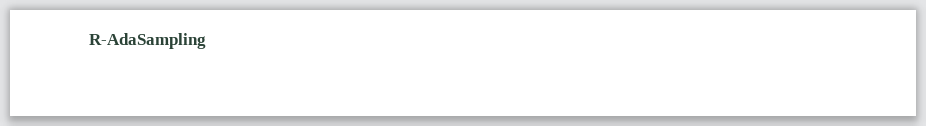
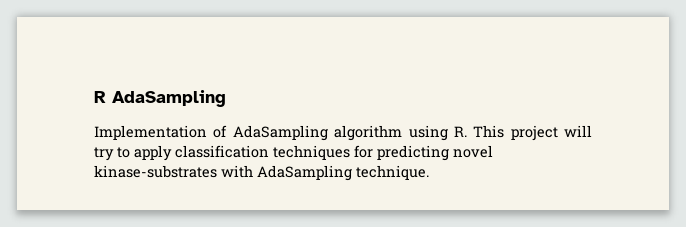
- R-AdaSampling
+ R AdaSampling
+ Implementation of AdaSampling algorithm using R. This project will try to apply classification techniques for predicting novel kinase-substrates with AdaSampling technique.

